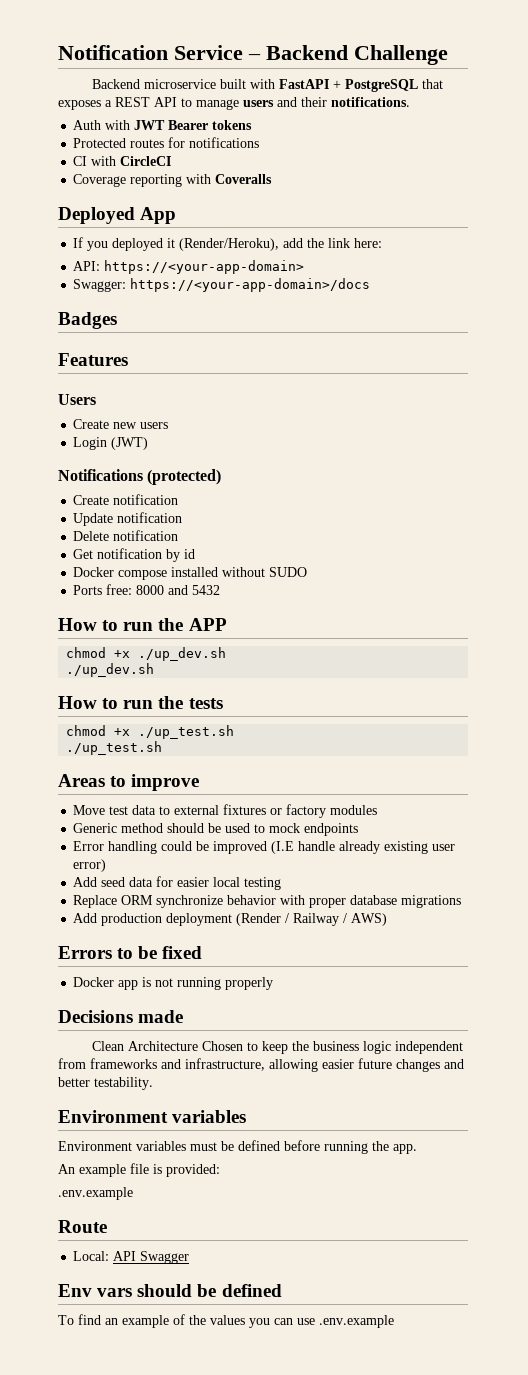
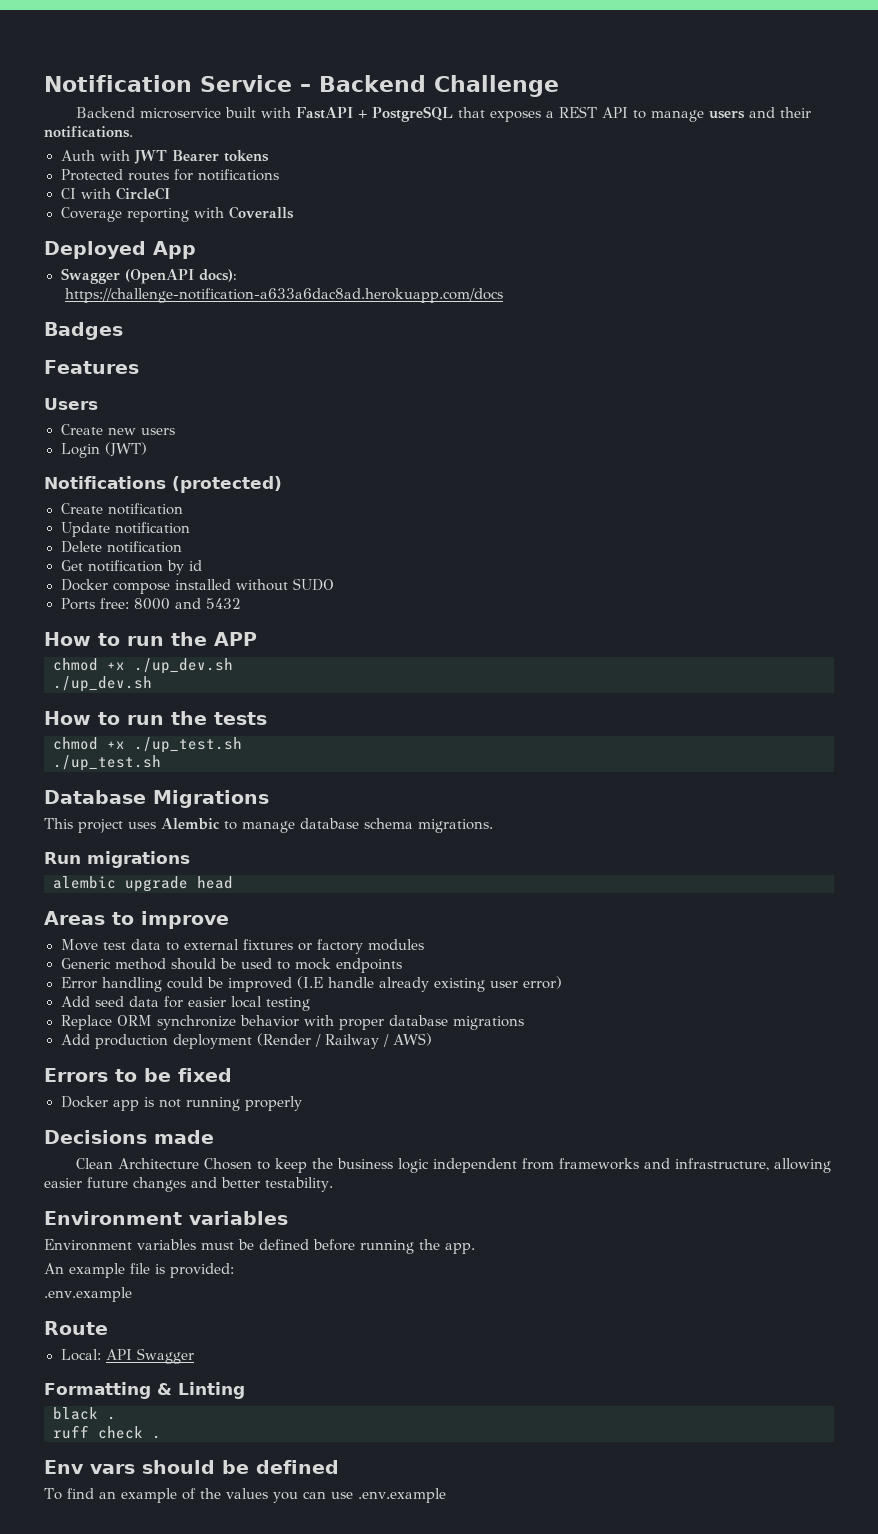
- If you deployed it (Render/Heroku), add the link here:
- API: https://<your-app-domain>
- Swagger: https://<your-app-domain>/docs
+ Swagger (OpenAPI docs):
+ https://challenge-notification-a633a6dac8ad.herokuapp.com/docs
+ Database Migrations
+ This project uses Alembic to manage database schema migrations.
+ Run migrations
+ alembic upgrade head
+ Formatting & Linting
+ black .
+ ruff check .

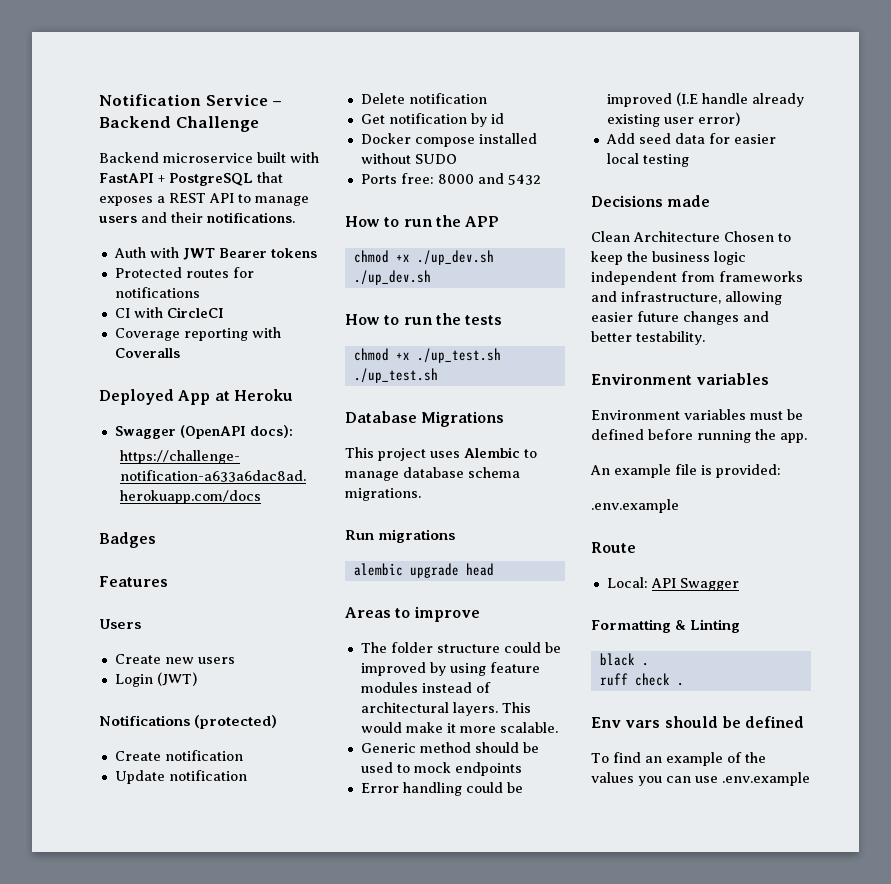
- Deployed App
+ Deployed App at Heroku
- Move test data to external fixtures or factory modules
+ The folder structure could be improved by using feature modules instead of architectural layers. This would make it more scalable.
- Replace ORM synchronize behavior with proper database migrations
- Add production deployment (Render / Railway / AWS)
- Errors to be fixed
- Docker app is not running properly

